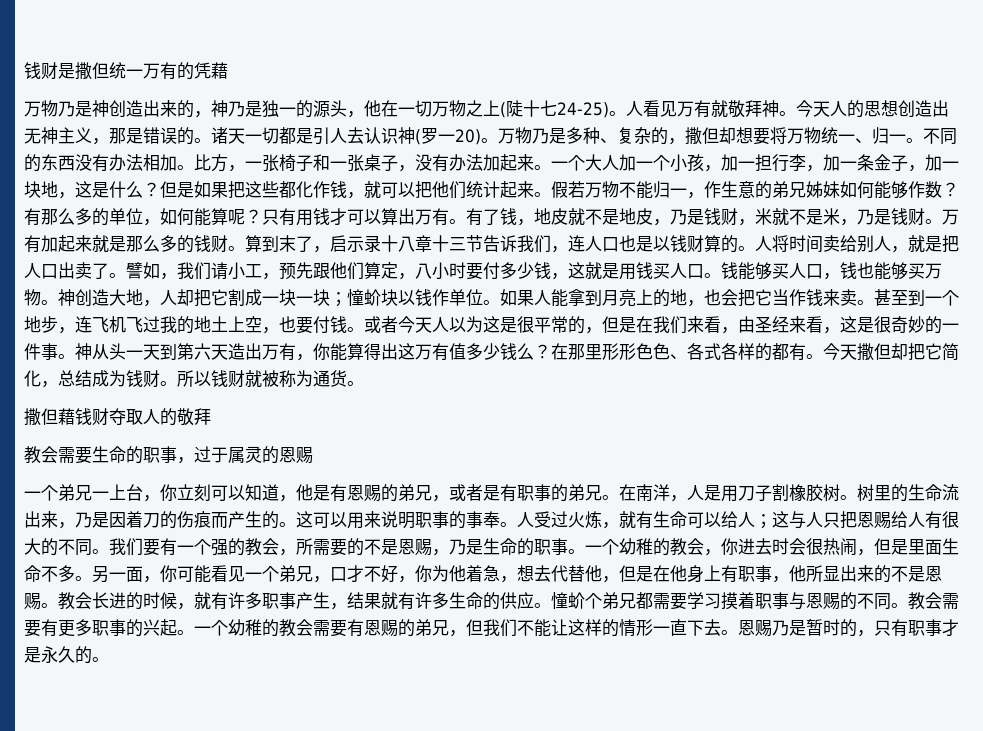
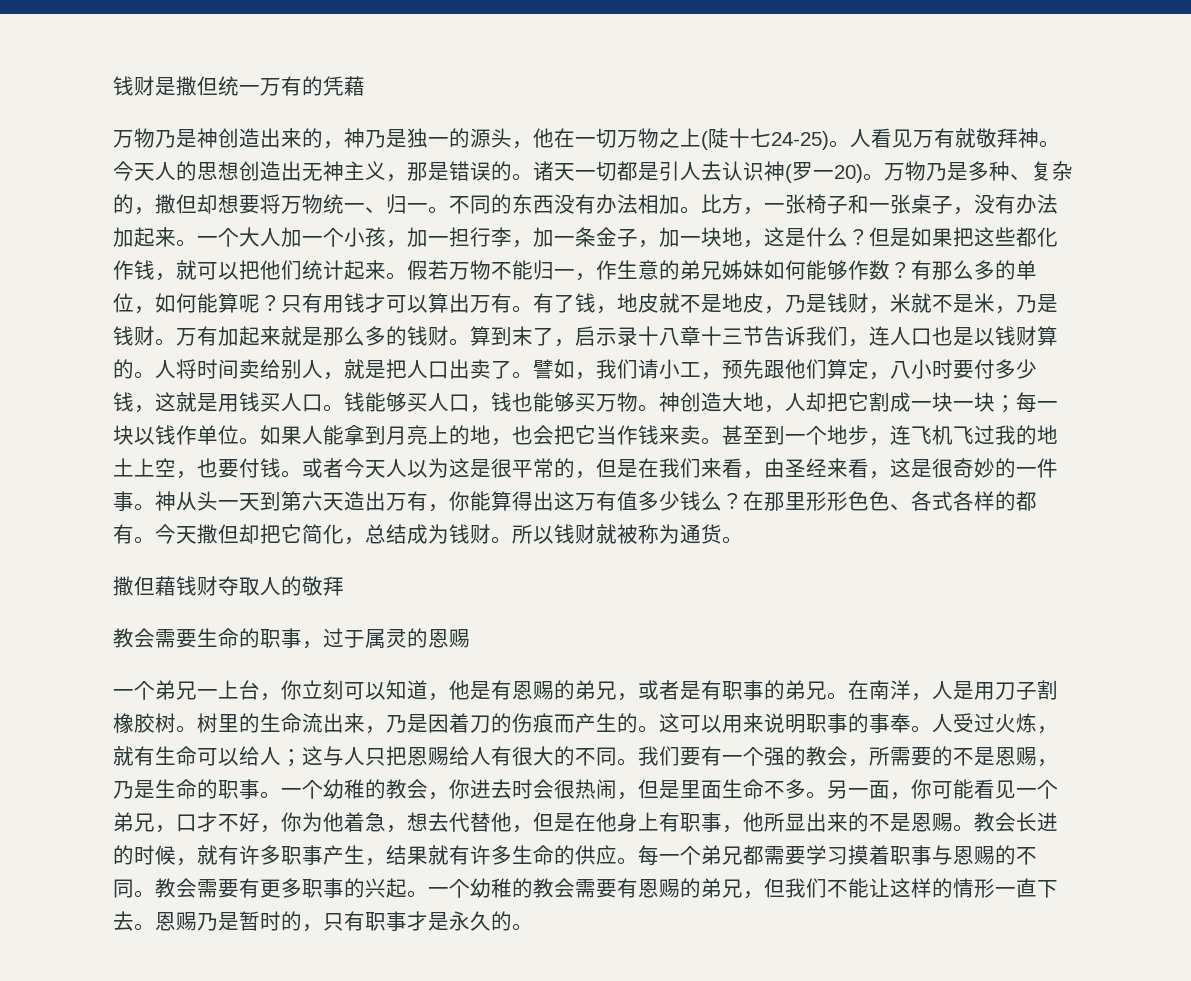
- 神创造大地，人却把它割成一块一块；憧蚧块以钱作单位。
+ 神创造大地，人却把它割成一块一块；每一块以钱作单位。
- 憧蚧个弟兄都需要学习摸着职事与恩赐的不同。
+ 每一个弟兄都需要学习摸着职事与恩赐的不同。

